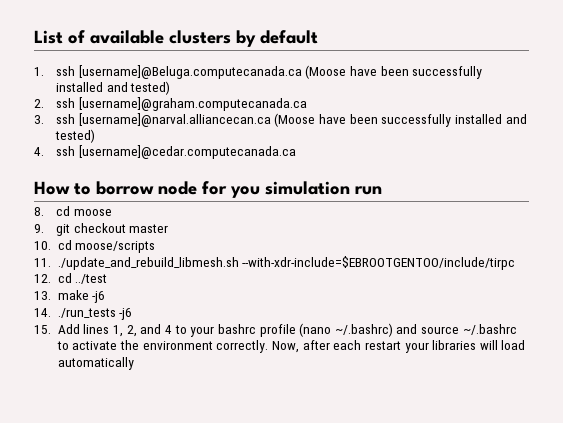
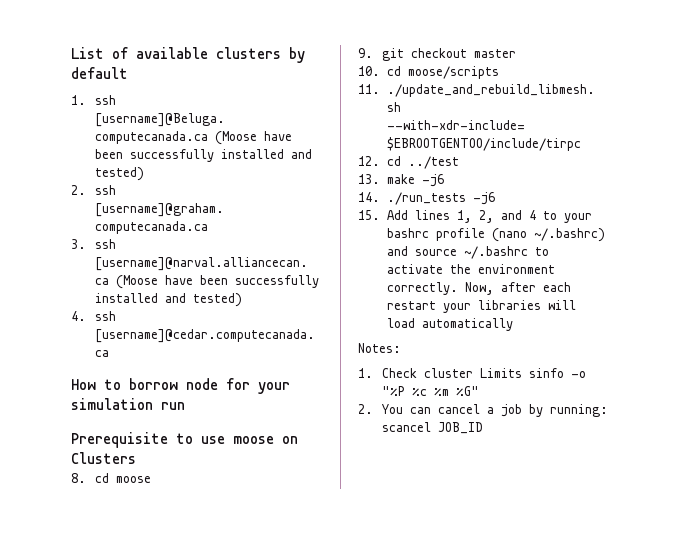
- How to borrow node for you simulation run
+ How to borrow node for your simulation run
+ Prerequisite to use moose on Clusters
+ Notes:
+ 1. Check cluster Limits sinfo -o "%P %c %m %G"
+ 2. You can cancel a job by running: scancel JOB_ID

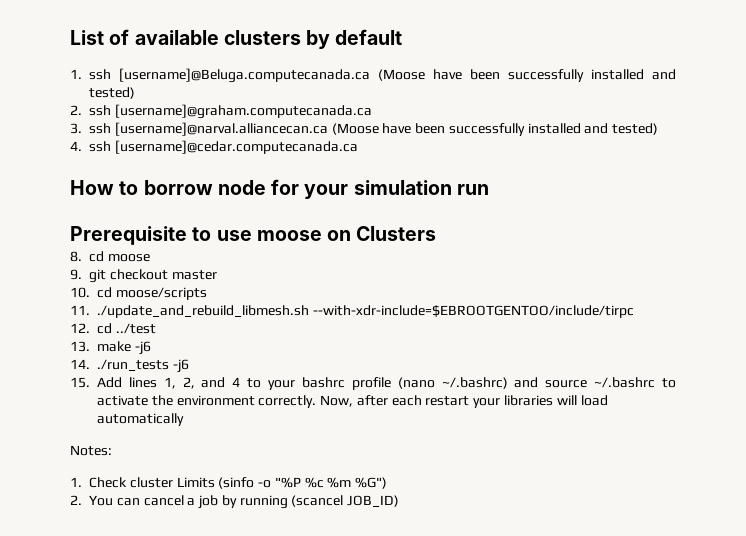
- 1. Check cluster Limits sinfo -o "%P %c %m %G"
+ 1. Check cluster Limits (sinfo -o "%P %c %m %G")
- 2. You can cancel a job by running: scancel JOB_ID
+ 2. You can cancel a job by running (scancel JOB_ID)

